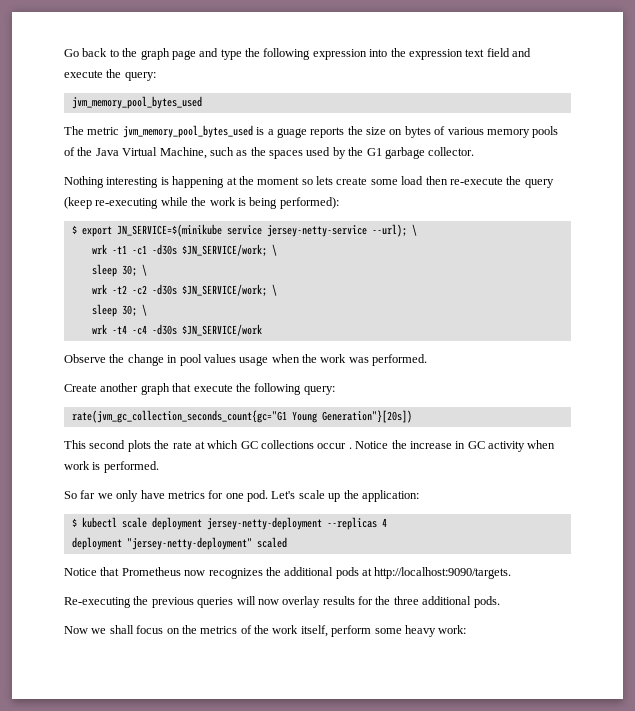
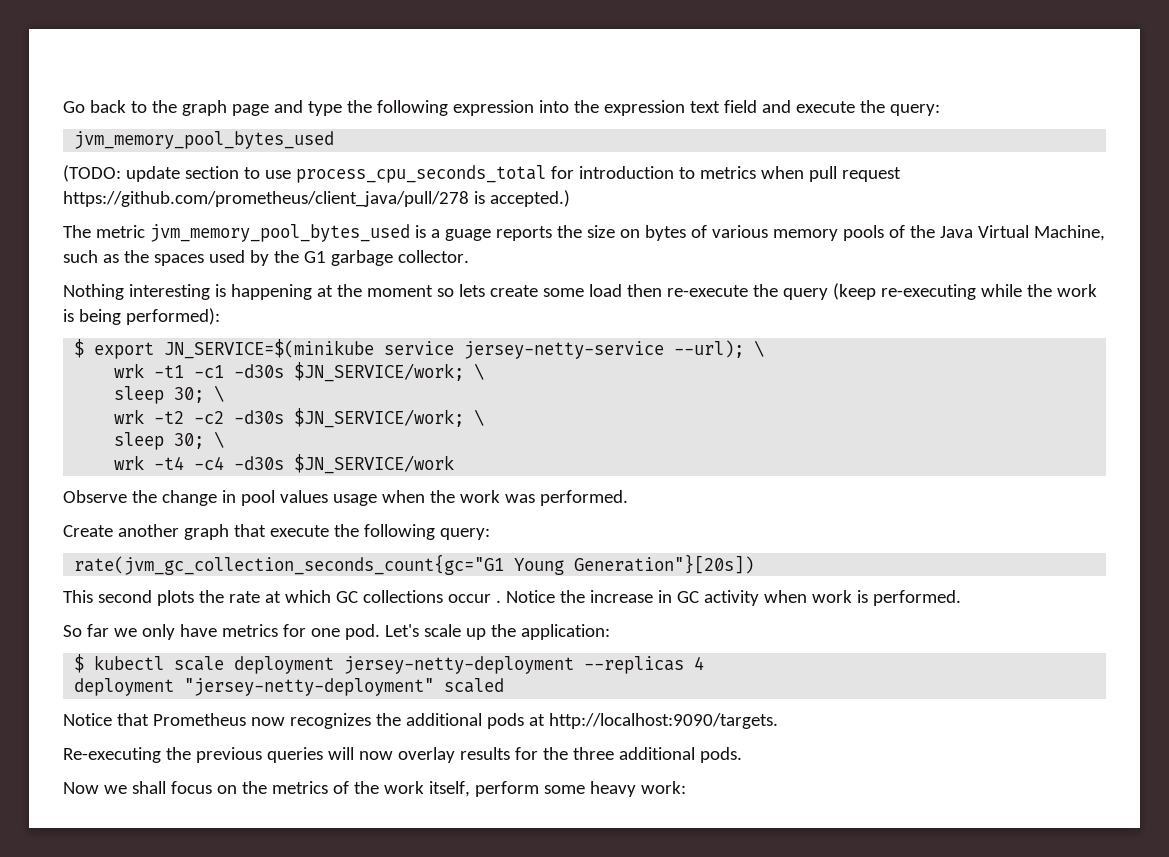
+ (TODO: update section to use process_cpu_seconds_total for introduction to metrics when pull request https://github.com/prometheus/client_java/pull/278 is accepted.)

